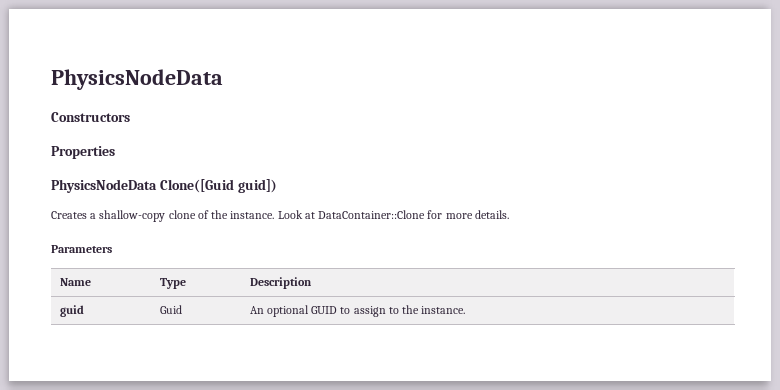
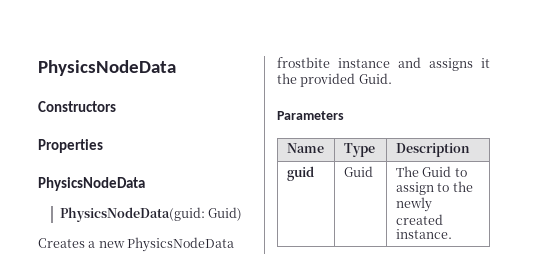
  Properties
- PhysicsNodeData Clone([Guid guid])
+ PhysicsNodeData
+ PhysicsNodeData(guid: Guid)
- Creates a shallow-copy clone of the instance. Look at DataContainer::Clone for more details.
+ Creates a new PhysicsNodeData frostbite instance and assigns it the provided Guid.
- guid | Guid | An optional GUID to assign to the instance.
+ guid | Guid | The Guid to assign to the newly created instance.

